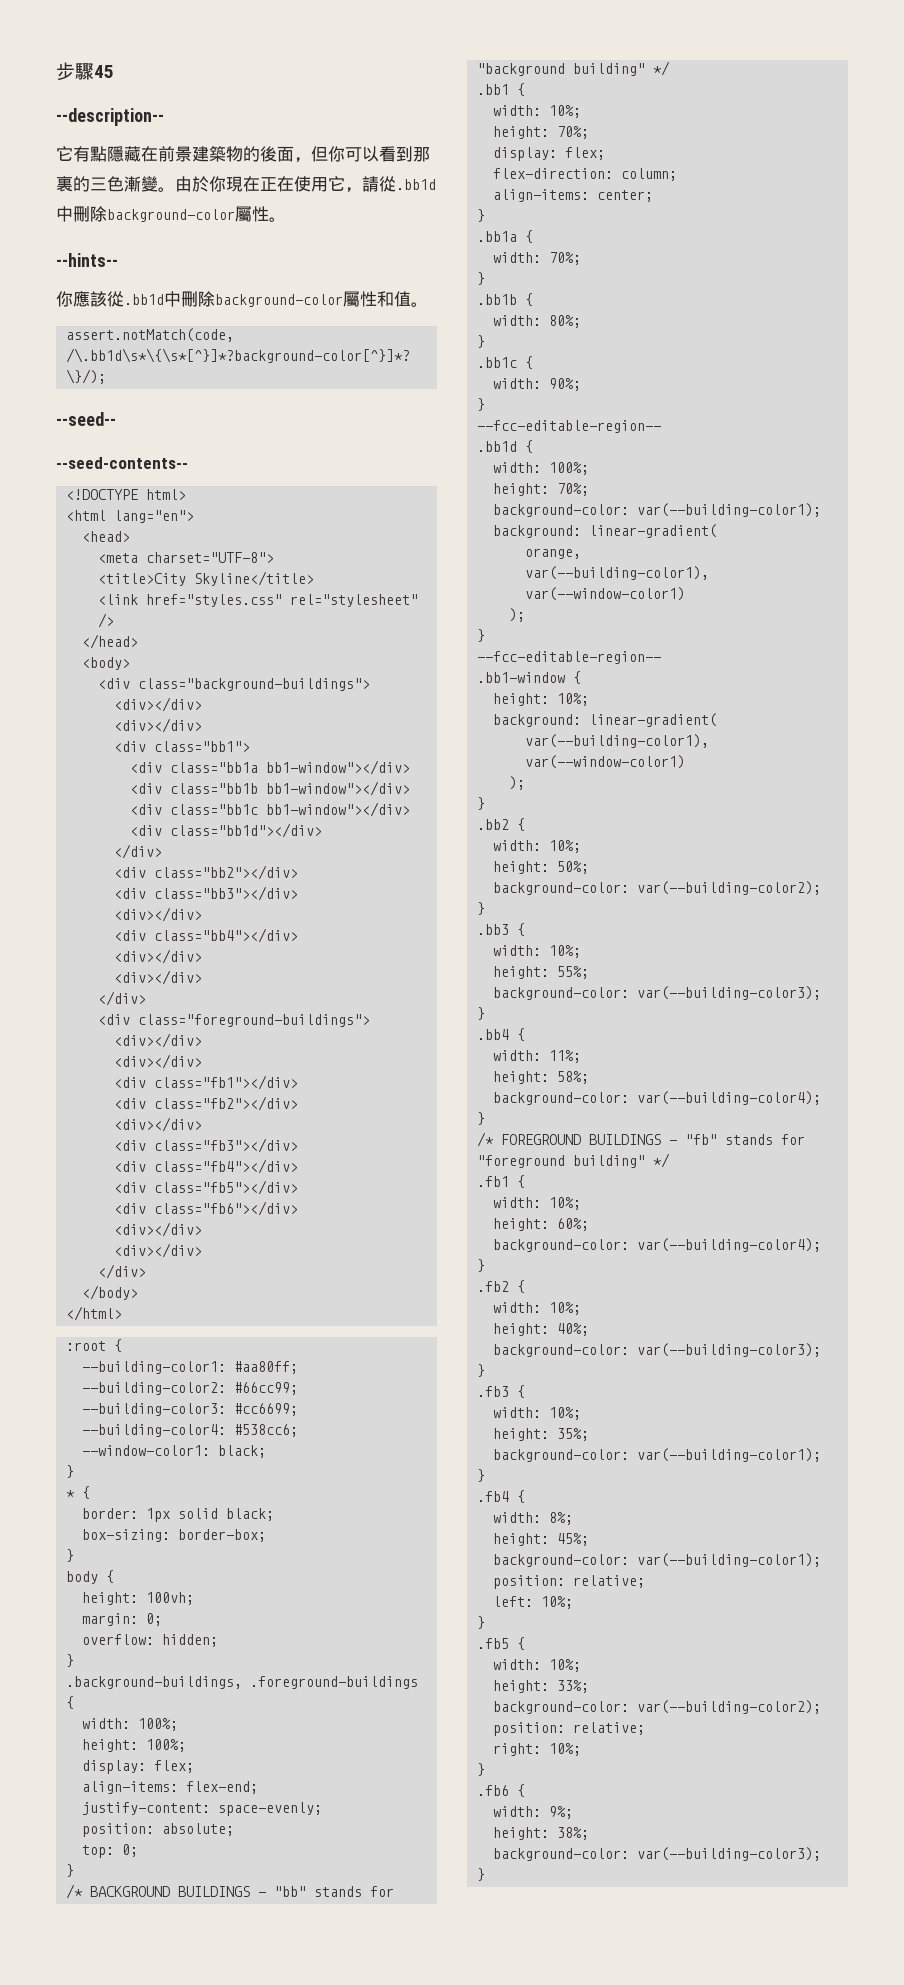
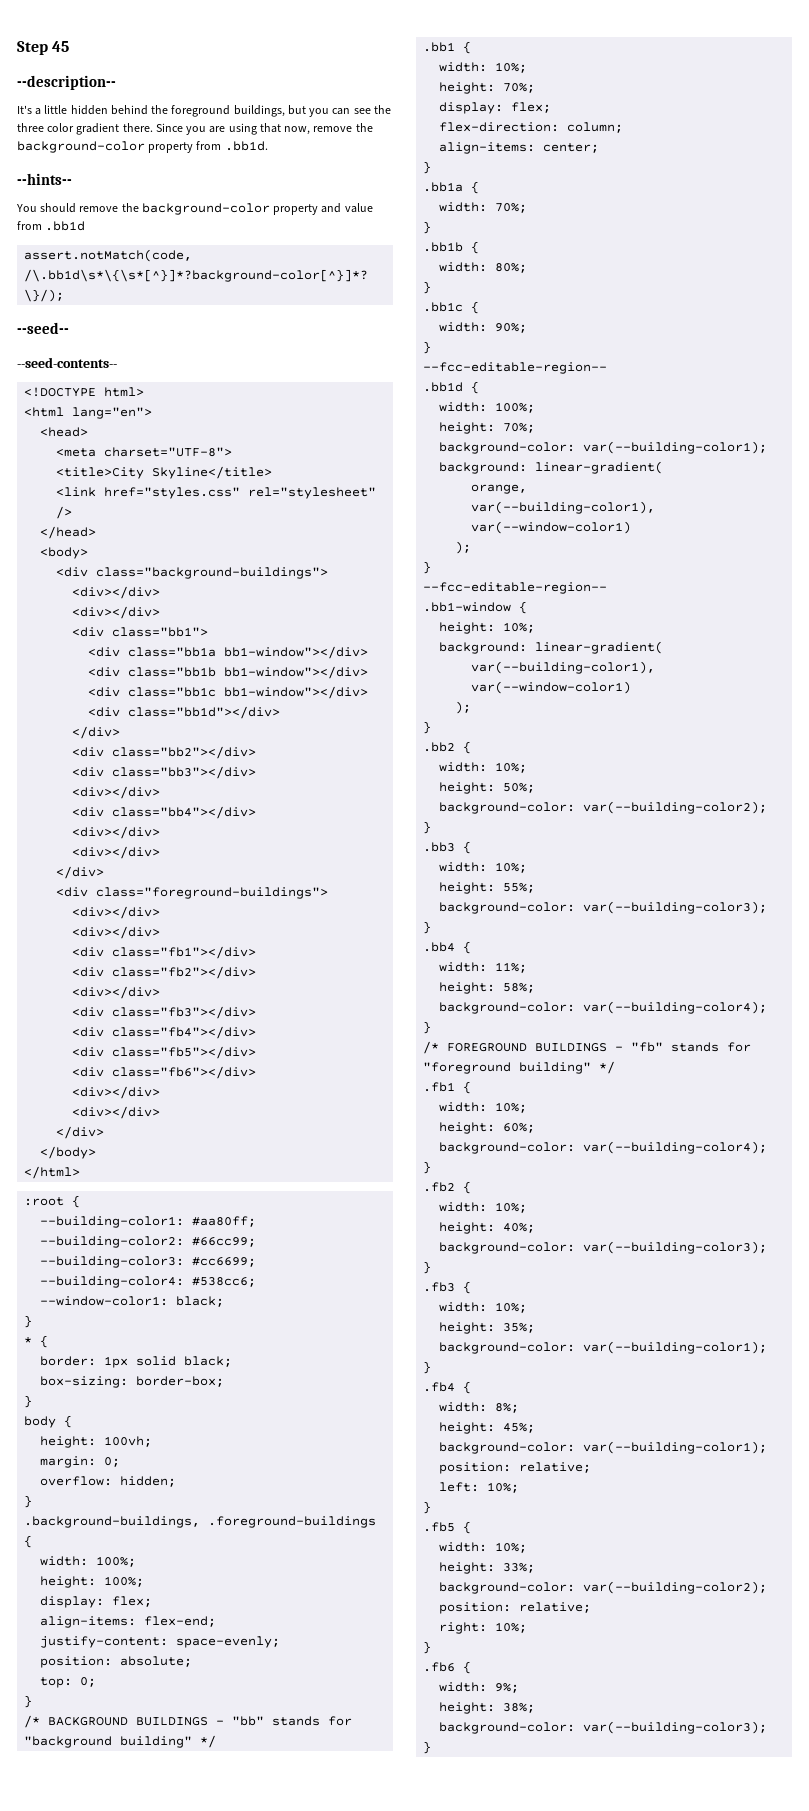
- 步驟45
+ Step 45
- 它有點隱藏在前景建築物的後面，但你可以看到那裏的三色漸變。由於你現在正在使用它，請從.bb1d中刪除background-color屬性。
+ It's a little hidden behind the foreground buildings, but you can see the three color gradient there. Since you are using that now, remove the background-color property from .bb1d.
  --hints--
- 你應該從.bb1d中刪除background-color屬性和值。
+ You should remove the background-color property and value from .bb1d

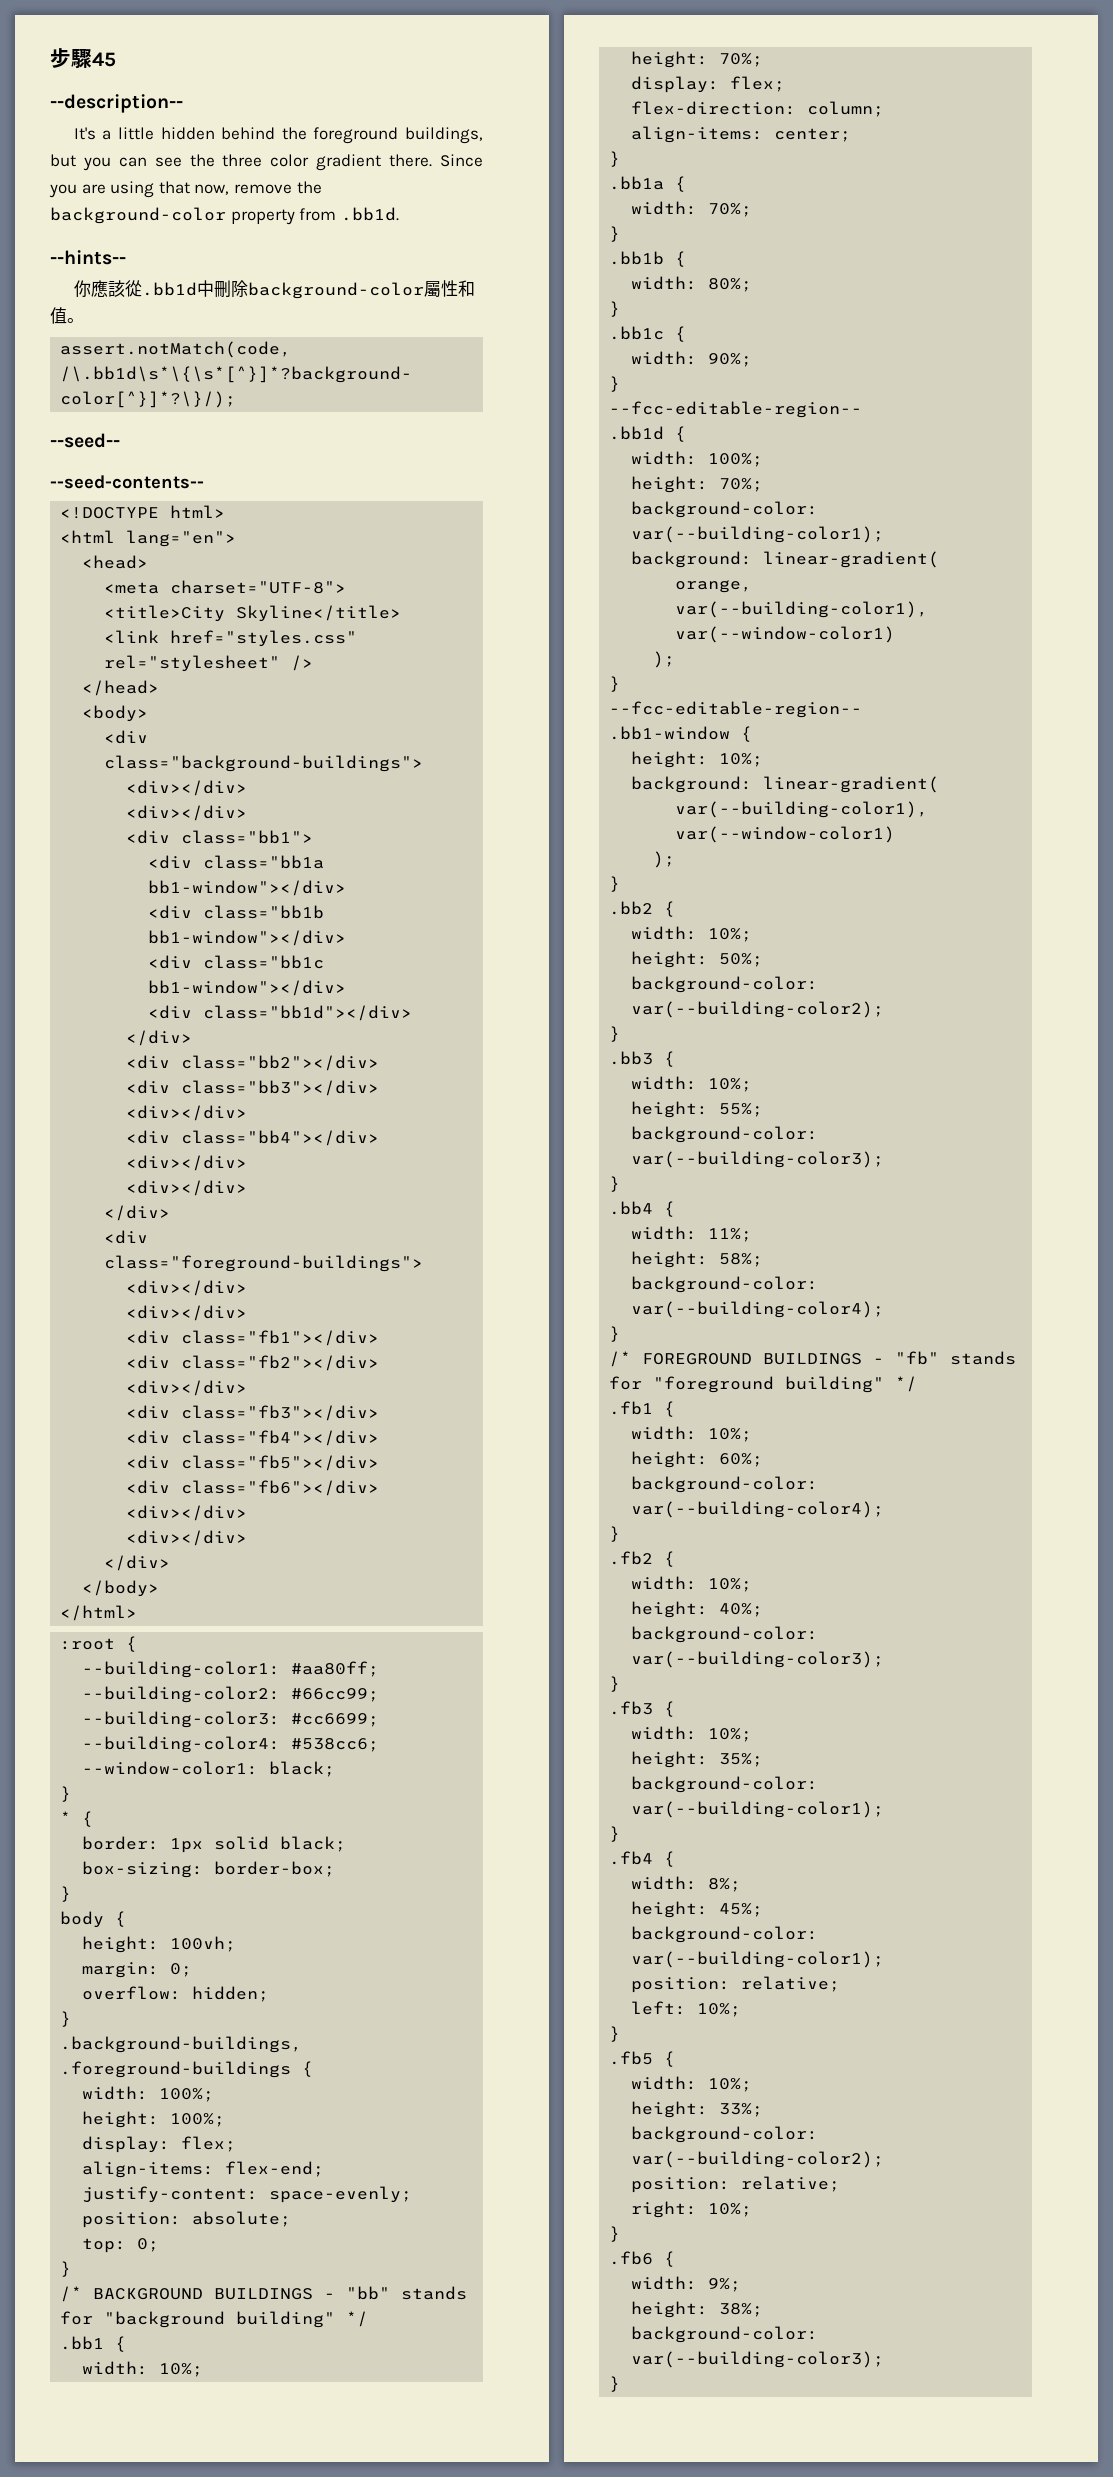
- Step 45
+ 步驟45
- You should remove the background-color property and value from .bb1d
+ 你應該從.bb1d中刪除background-color屬性和值。

